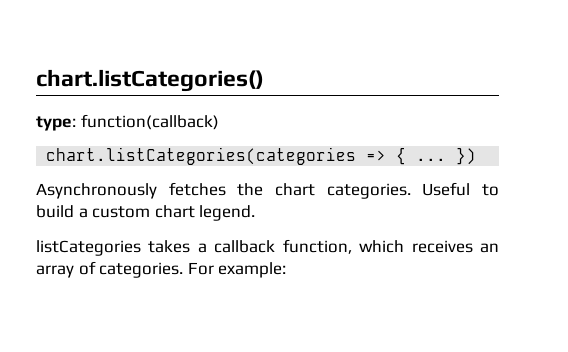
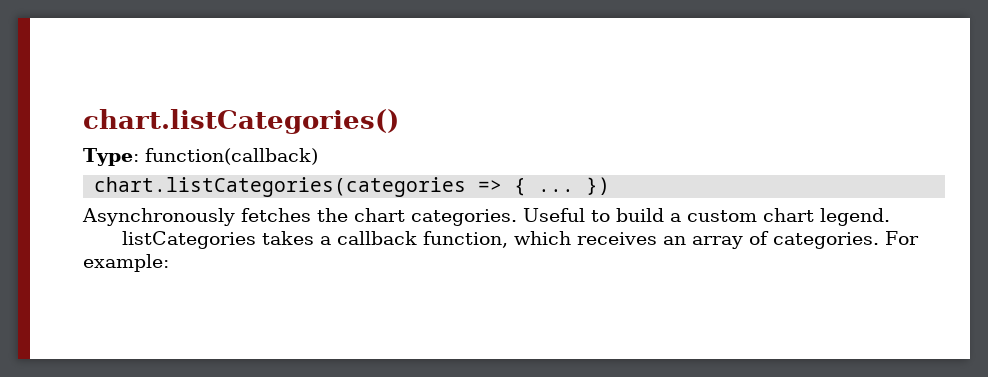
- type: function(callback)
+ Type: function(callback)

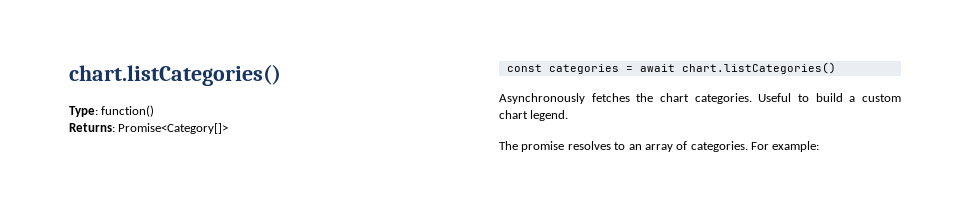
- Type: function(callback)
- chart.listCategories(categories => { ... })
+ Type: function()
+ Returns: Promise<Category[]>
+ const categories = await chart.listCategories()
- listCategories takes a callback function, which receives an array of categories.
+ The promise resolves to an array of categories.

